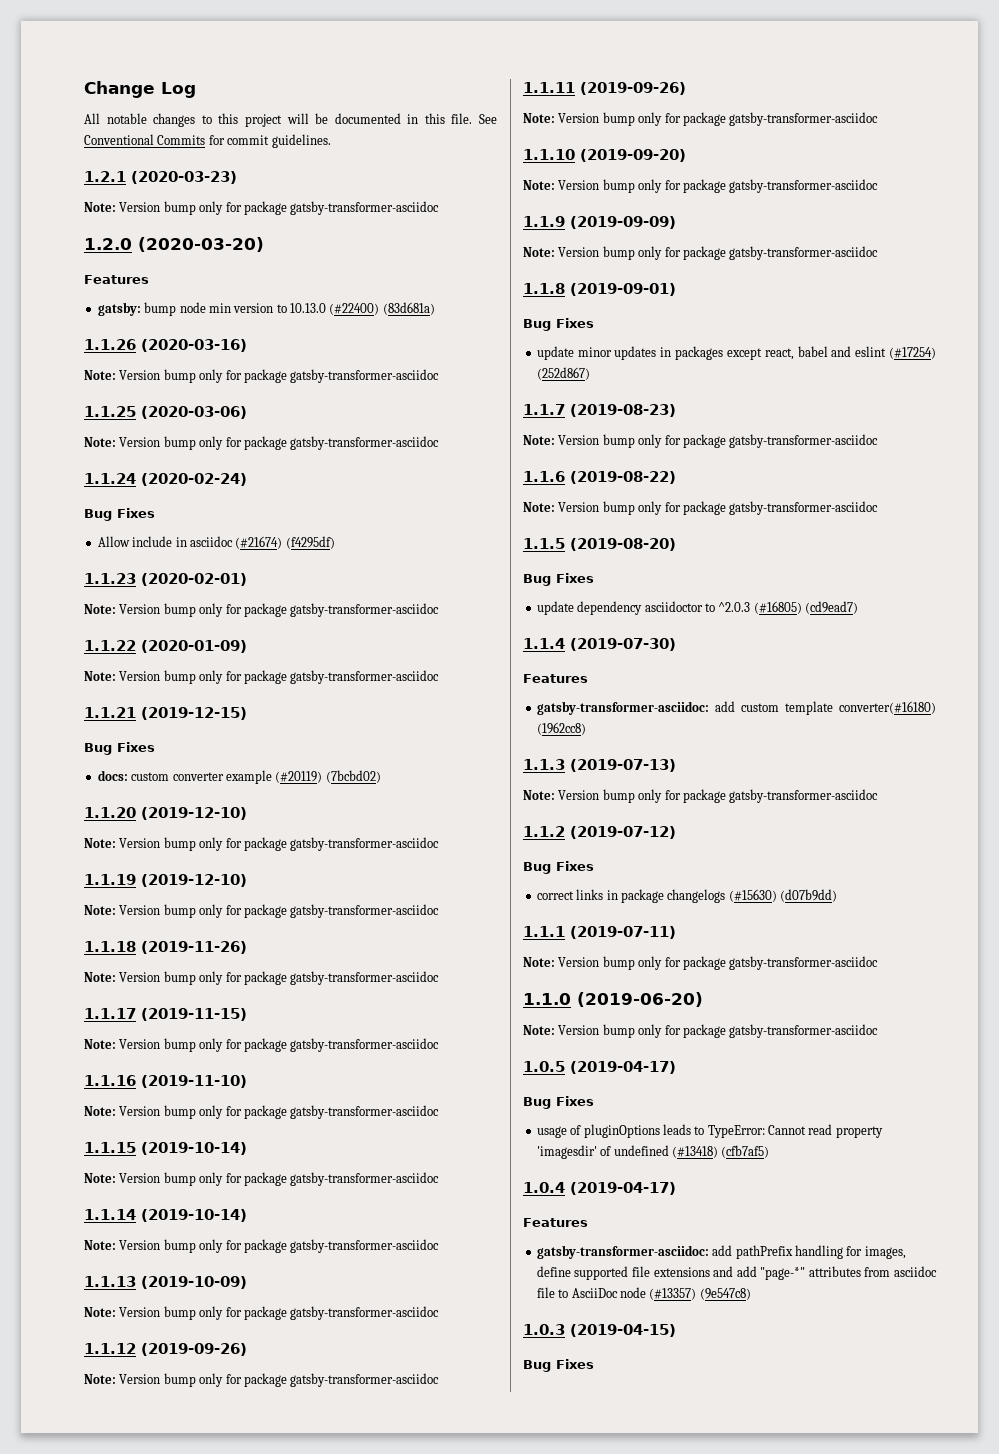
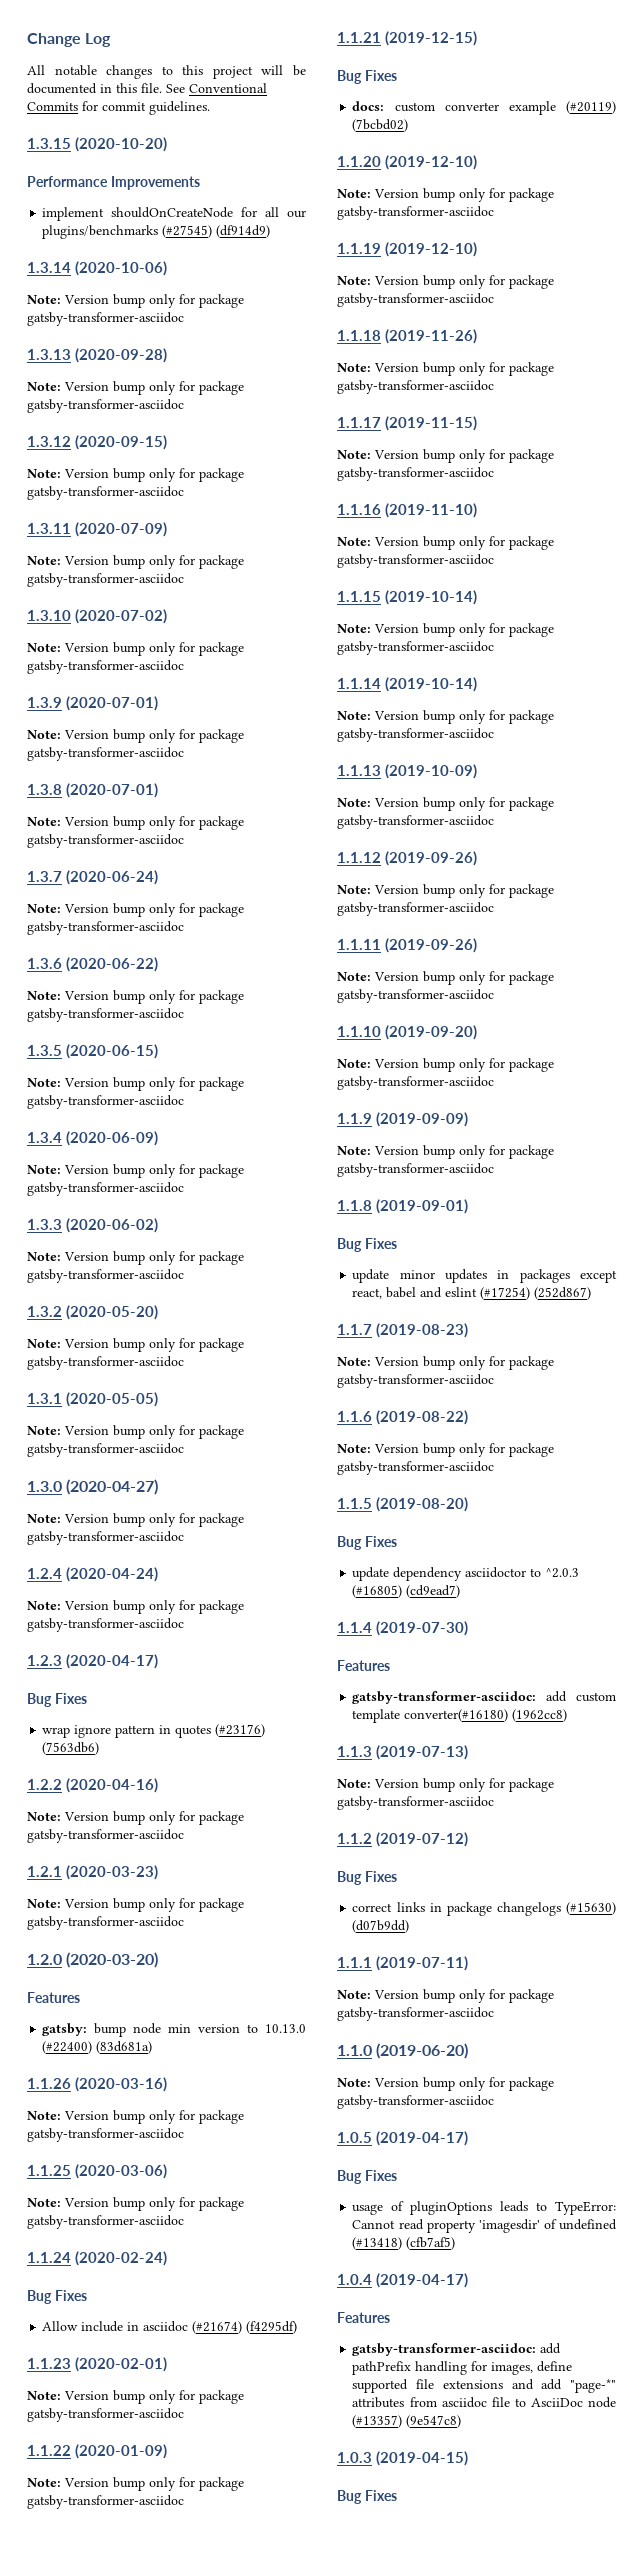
+ 1.3.15 (2020-10-20)
+ Performance Improvements
+ implement shouldOnCreateNode for all our plugins/benchmarks (#27545) (df914d9)
+ 1.3.14 (2020-10-06)
+ Note: Version bump only for package gatsby-transformer-asciidoc
+ 1.3.13 (2020-09-28)
+ Note: Version bump only for package gatsby-transformer-asciidoc
+ 1.3.12 (2020-09-15)
+ Note: Version bump only for package gatsby-transformer-asciidoc
+ 1.3.11 (2020-07-09)
+ Note: Version bump only for package gatsby-transformer-asciidoc
+ 1.3.10 (2020-07-02)
+ Note: Version bump only for package gatsby-transformer-asciidoc
+ 1.3.9 (2020-07-01)
+ Note: Version bump only for package gatsby-transformer-asciidoc
+ 1.3.8 (2020-07-01)
+ Note: Version bump only for package gatsby-transformer-asciidoc
+ 1.3.7 (2020-06-24)
+ Note: Version bump only for package gatsby-transformer-asciidoc
+ 1.3.6 (2020-06-22)
+ Note: Version bump only for package gatsby-transformer-asciidoc
+ 1.3.5 (2020-06-15)
+ Note: Version bump only for package gatsby-transformer-asciidoc
+ 1.3.4 (2020-06-09)
+ Note: Version bump only for package gatsby-transformer-asciidoc
+ 1.3.3 (2020-06-02)
+ Note: Version bump only for package gatsby-transformer-asciidoc
+ 1.3.2 (2020-05-20)
+ Note: Version bump only for package gatsby-transformer-asciidoc
+ 1.3.1 (2020-05-05)
+ Note: Version bump only for package gatsby-transformer-asciidoc
+ 1.3.0 (2020-04-27)
+ Note: Version bump only for package gatsby-transformer-asciidoc
+ 1.2.4 (2020-04-24)
+ Note: Version bump only for package gatsby-transformer-asciidoc
+ 1.2.3 (2020-04-17)
+ Bug Fixes
+ wrap ignore pattern in quotes (#23176) (7563db6)
+ 1.2.2 (2020-04-16)
+ Note: Version bump only for package gatsby-transformer-asciidoc

